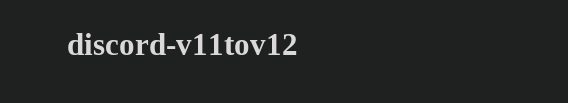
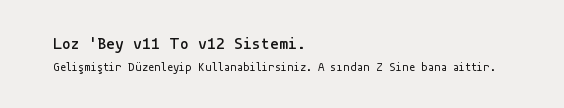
- discord-v11tov12
+ Loz 'Bey v11 To v12 Sistemi.
+ Gelişmiştir Düzenleyip Kullanabilirsiniz. A sından Z Sine bana aittir.

